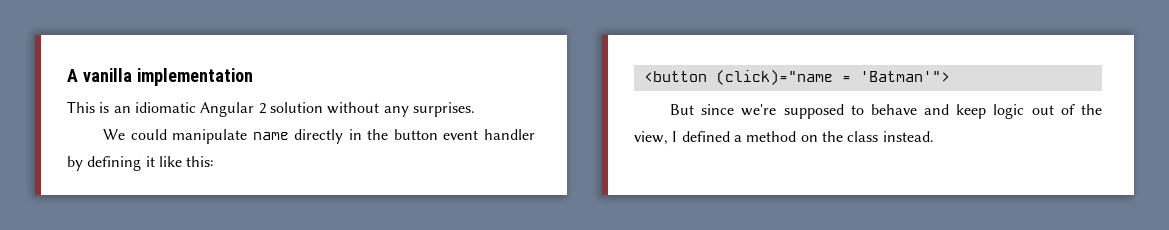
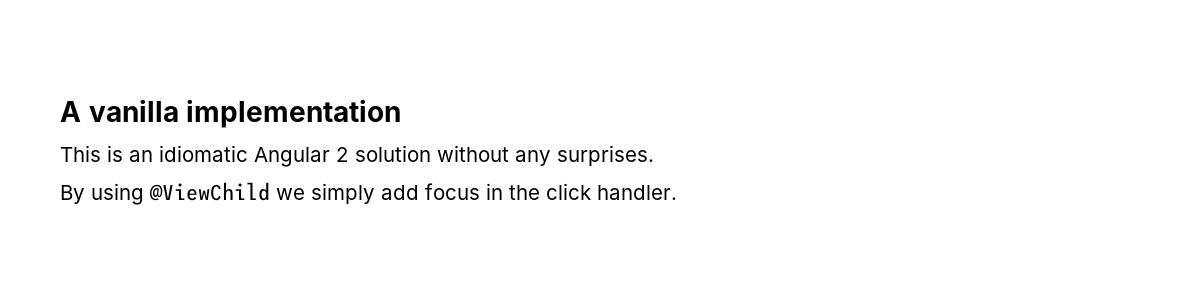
- We could manipulate name directly in the button event handler by defining it like this:
- <button (click)="name = 'Batman'">
- But since we're supposed to behave and keep logic out of the view, I defined a method on the class instead.
+ By using @ViewChild we simply add focus in the click handler.

